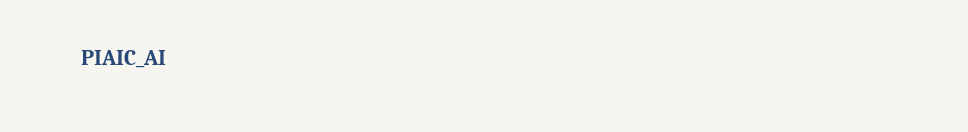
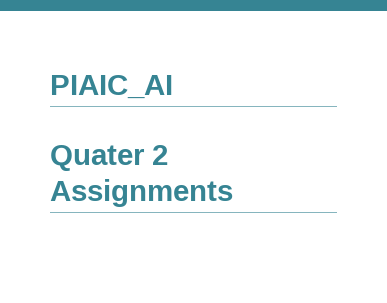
+ Quater 2 Assignments

